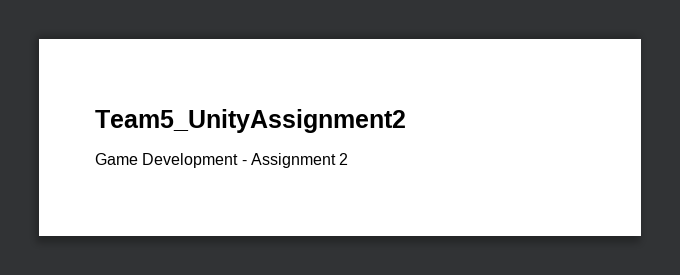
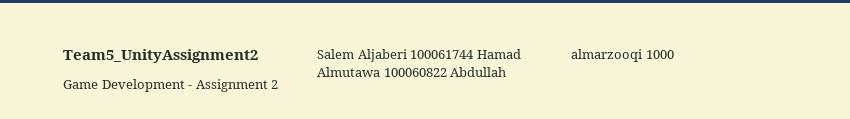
- Game Development - Assignment 2
+ Game Development - Assignment 2 Salem Aljaberi 100061744 Hamad Almutawa 100060822 Abdullah almarzooqi 1000

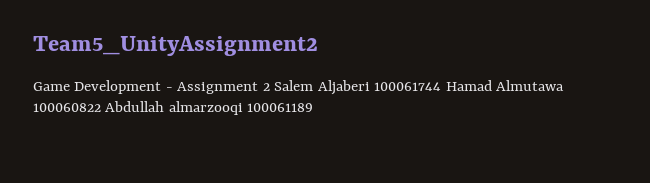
- Game Development - Assignment 2 Salem Aljaberi 100061744 Hamad Almutawa 100060822 Abdullah almarzooqi 1000
+ Game Development - Assignment 2 Salem Aljaberi 100061744 Hamad Almutawa 100060822 Abdullah almarzooqi 100061189

